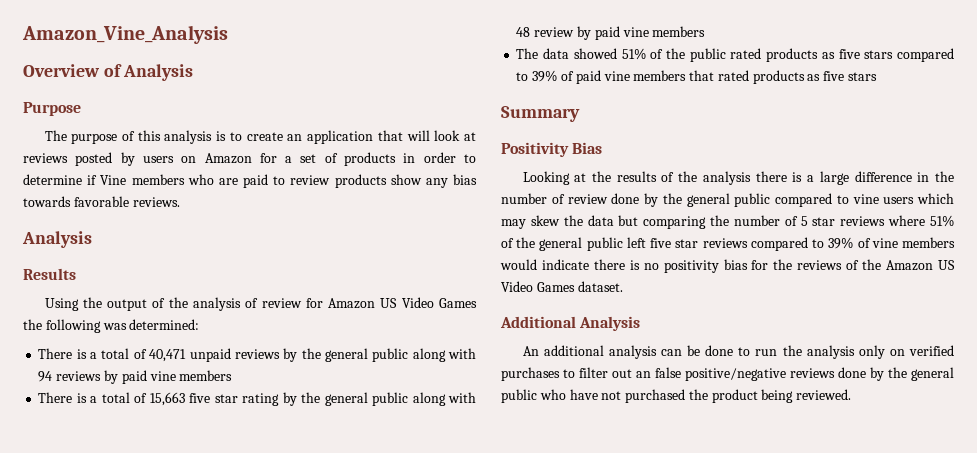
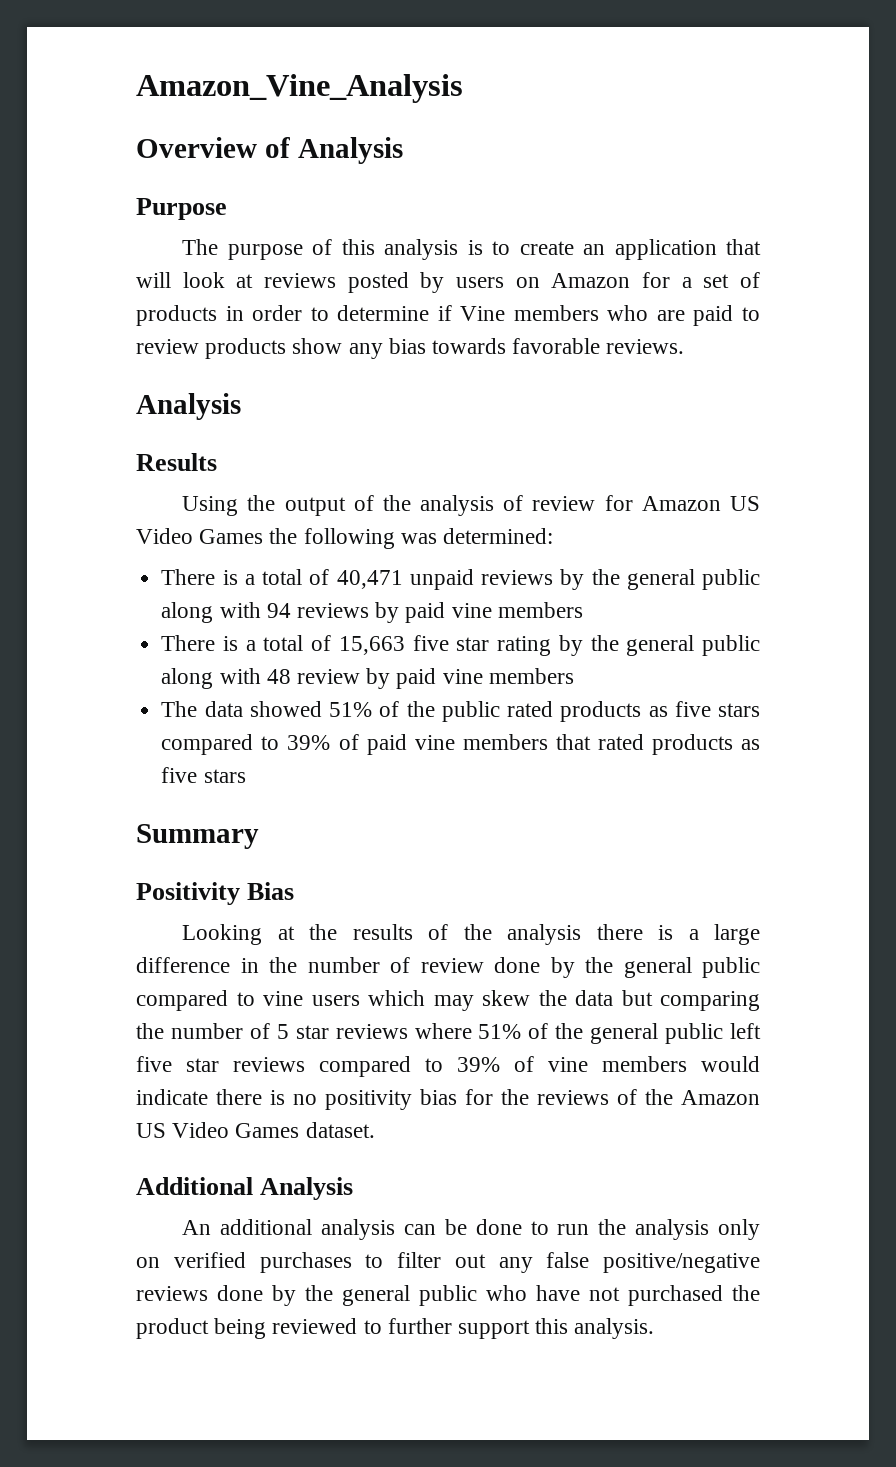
- An additional analysis can be done to run the analysis only on verified purchases to filter out an false positive/negative reviews done by the general public who have not purchased the product being reviewed.
+ An additional analysis can be done to run the analysis only on verified purchases to filter out any false positive/negative reviews done by the general public who have not purchased the product being reviewed to further support this analysis.

